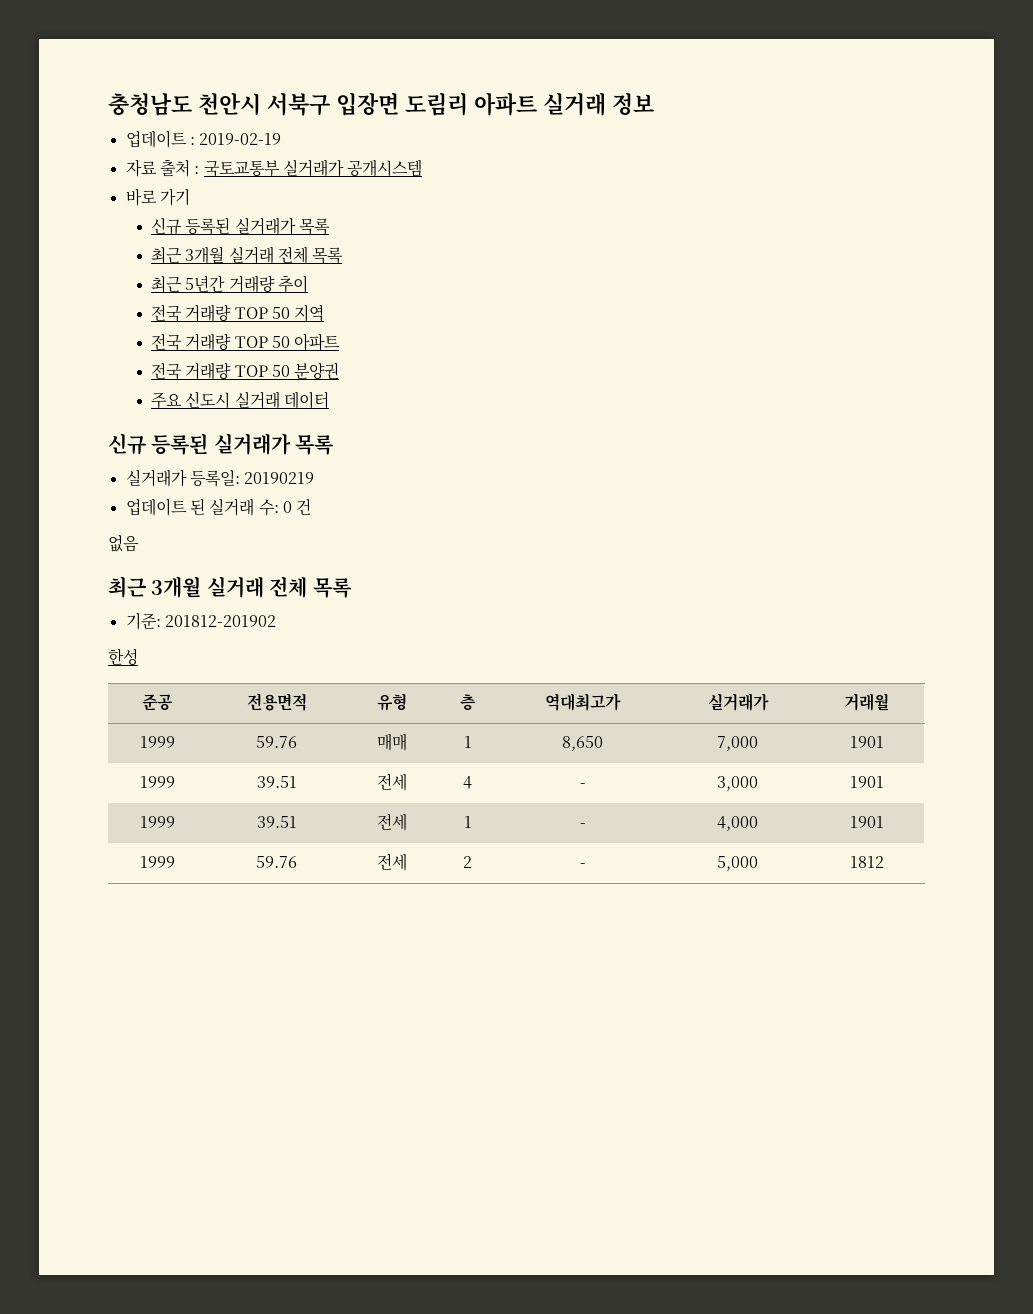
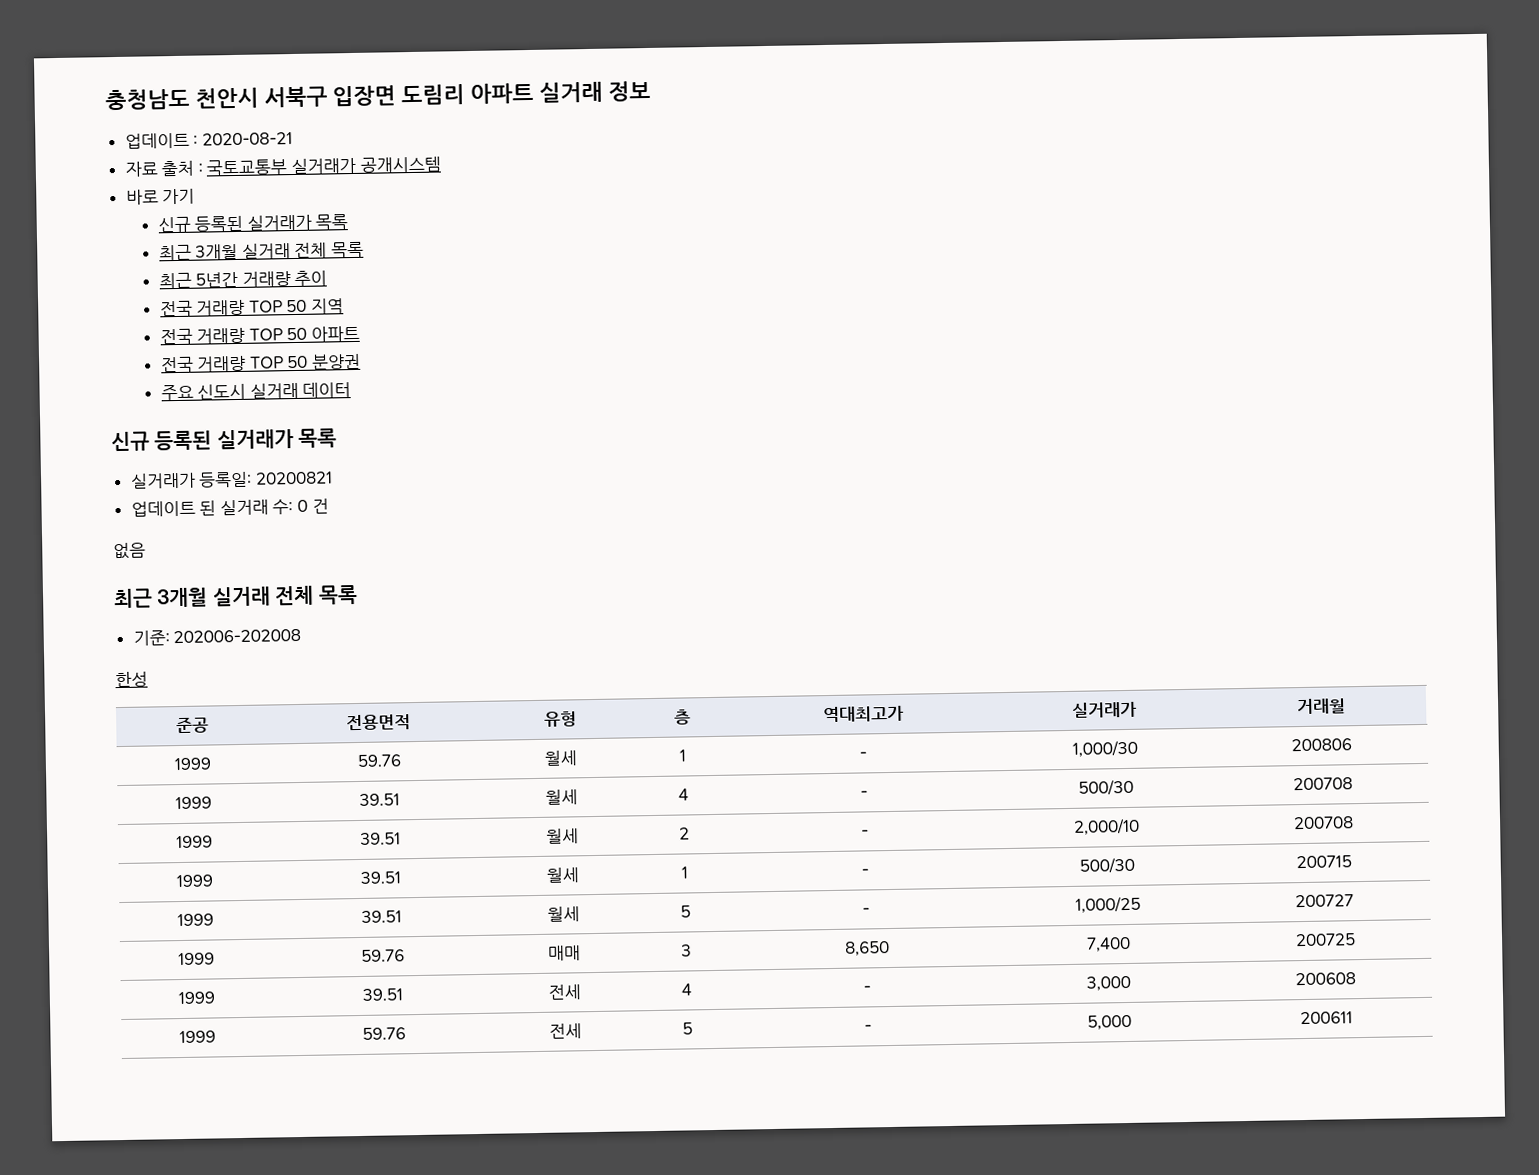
- 업데이트 : 2019-02-19
+ 업데이트 : 2020-08-21
- 실거래가 등록일: 20190219
+ 실거래가 등록일: 20200821
- 기준: 201812-201902
+ 기준: 202006-202008
- 1999 | 59.76 | 매매 | 1 | 8,650 | 7,000 | 1901
+ 1999 | 59.76 | 월세 | 1 | - | 1,000/30 | 200806
+ 1999 | 39.51 | 월세 | 4 | - | 500/30 | 200708
+ 1999 | 39.51 | 월세 | 2 | - | 2,000/10 | 200708
+ 1999 | 39.51 | 월세 | 1 | - | 500/30 | 200715
+ 1999 | 39.51 | 월세 | 5 | - | 1,000/25 | 200727
+ 1999 | 59.76 | 매매 | 3 | 8,650 | 7,400 | 200725
- 1999 | 39.51 | 전세 | 4 | - | 3,000 | 1901
- 1999 | 39.51 | 전세 | 1 | - | 4,000 | 1901
+ 1999 | 39.51 | 전세 | 4 | - | 3,000 | 200608
- 1999 | 59.76 | 전세 | 2 | - | 5,000 | 1812
+ 1999 | 59.76 | 전세 | 5 | - | 5,000 | 200611

